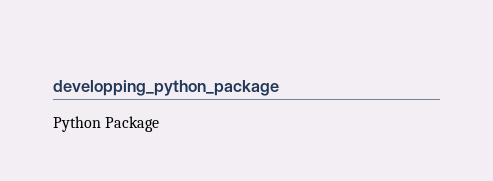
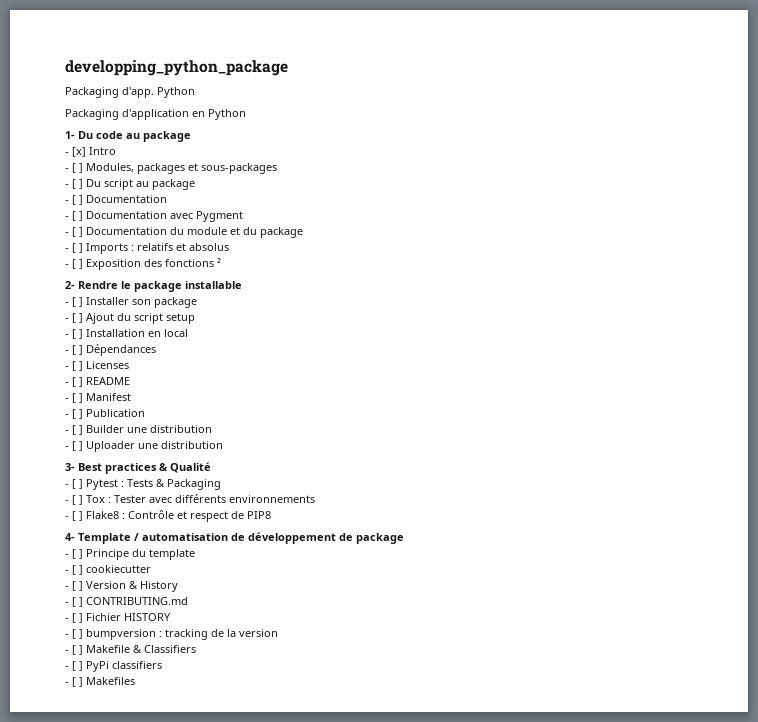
- Python Package
+ Packaging d'app. Python
+ Packaging d'application en Python
+ 1- Du code au package
+ - [x] Intro
+ - [ ] Modules, packages et sous-packages
+ - [ ] Du script au package
+ - [ ] Documentation
+ - [ ] Documentation avec Pygment
+ - [ ] Documentation du module et du package
+ - [ ] Imports : relatifs et absolus
+ - [ ] Exposition des fonctions ²
+ 2- Rendre le package installable
+ - [ ] Installer son package
+ - [ ] Ajout du script setup
+ - [ ] Installation en local
+ - [ ] Dépendances
+ - [ ] Licenses
+ - [ ] README
+ - [ ] Manifest
+ - [ ] Publication
+ - [ ] Builder une distribution
+ - [ ] Uploader une distribution
+ 3- Best practices & Qualité
+ - [ ] Pytest : Tests & Packaging
+ - [ ] Tox : Tester avec différents environnements
+ - [ ] Flake8 : Contrôle et respect de PIP8
+ 4- Template / automatisation de développement de package
+ - [ ] Principe du template
+ - [ ] cookiecutter
+ - [ ] Version & History
+ - [ ] CONTRIBUTING.md
+ - [ ] Fichier HISTORY
+ - [ ] bumpversion : tracking de la version
+ - [ ] Makefile & Classifiers
+ - [ ] PyPi classifiers
+ - [ ] Makefiles

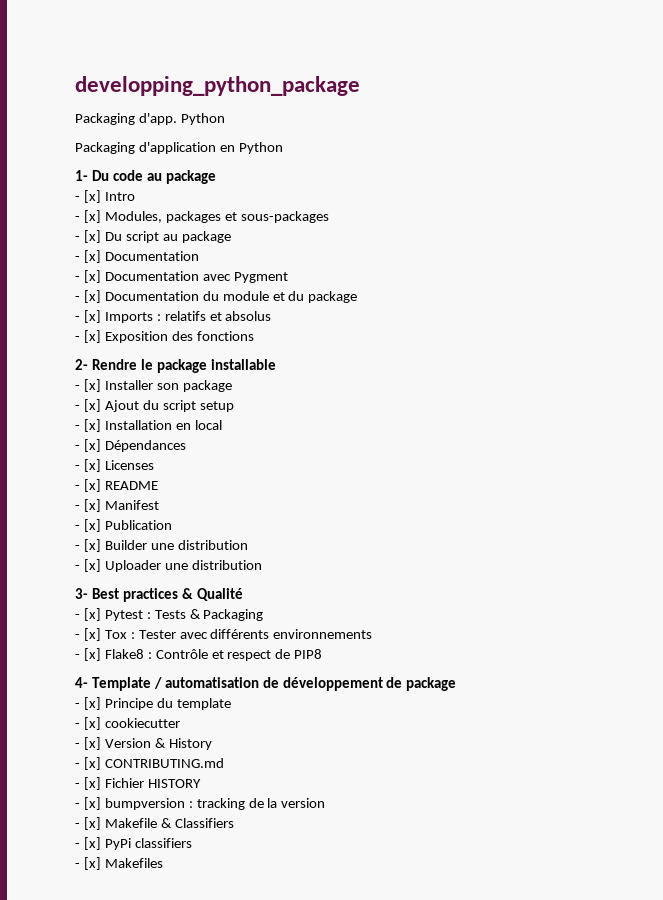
- - [ ] Modules, packages et sous-packages
+ - [x] Modules, packages et sous-packages
- - [ ] Du script au package
- - [ ] Documentation
+ - [x] Du script au package
+ - [x] Documentation
- - [ ] Documentation avec Pygment
+ - [x] Documentation avec Pygment
- - [ ] Documentation du module et du package
+ - [x] Documentation du module et du package
- - [ ] Imports : relatifs et absolus
+ - [x] Imports : relatifs et absolus
- - [ ] Exposition des fonctions ²
+ - [x] Exposition des fonctions
- - [ ] Installer son package
+ - [x] Installer son package
- - [ ] Ajout du script setup
+ - [x] Ajout du script setup
- - [ ] Installation en local
+ - [x] Installation en local
- - [ ] Dépendances
+ - [x] Dépendances
- - [ ] Licenses
+ - [x] Licenses
- - [ ] README
+ - [x] README
- - [ ] Manifest
+ - [x] Manifest
- - [ ] Publication
+ - [x] Publication
- - [ ] Builder une distribution
+ - [x] Builder une distribution
- - [ ] Uploader une distribution
+ - [x] Uploader une distribution
- - [ ] Pytest : Tests & Packaging
+ - [x] Pytest : Tests & Packaging
- - [ ] Tox : Tester avec différents environnements
+ - [x] Tox : Tester avec différents environnements
- - [ ] Flake8 : Contrôle et respect de PIP8
+ - [x] Flake8 : Contrôle et respect de PIP8
- - [ ] Principe du template
+ - [x] Principe du template
- - [ ] cookiecutter
+ - [x] cookiecutter
- - [ ] Version & History
+ - [x] Version & History
- - [ ] CONTRIBUTING.md
+ - [x] CONTRIBUTING.md
- - [ ] Fichier HISTORY
+ - [x] Fichier HISTORY
- - [ ] bumpversion : tracking de la version
+ - [x] bumpversion : tracking de la version
- - [ ] Makefile & Classifiers
+ - [x] Makefile & Classifiers
- - [ ] PyPi classifiers
+ - [x] PyPi classifiers
- - [ ] Makefiles
+ - [x] Makefiles

